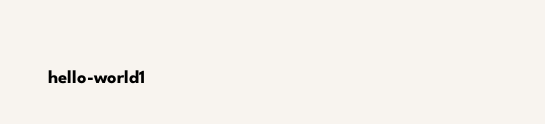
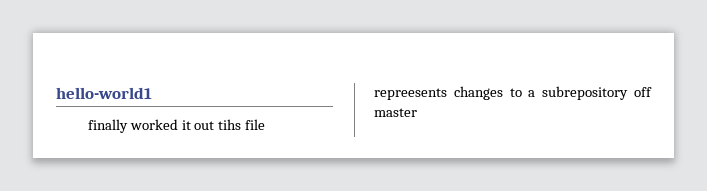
+ finally worked it out tihs file repreesents changes to a subrepository off master

